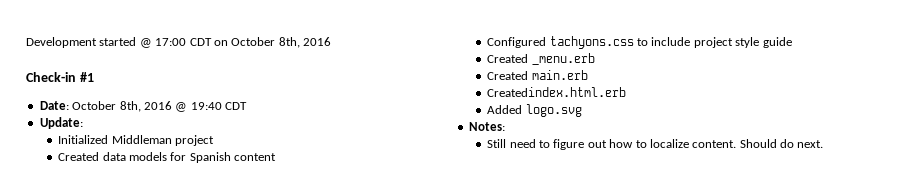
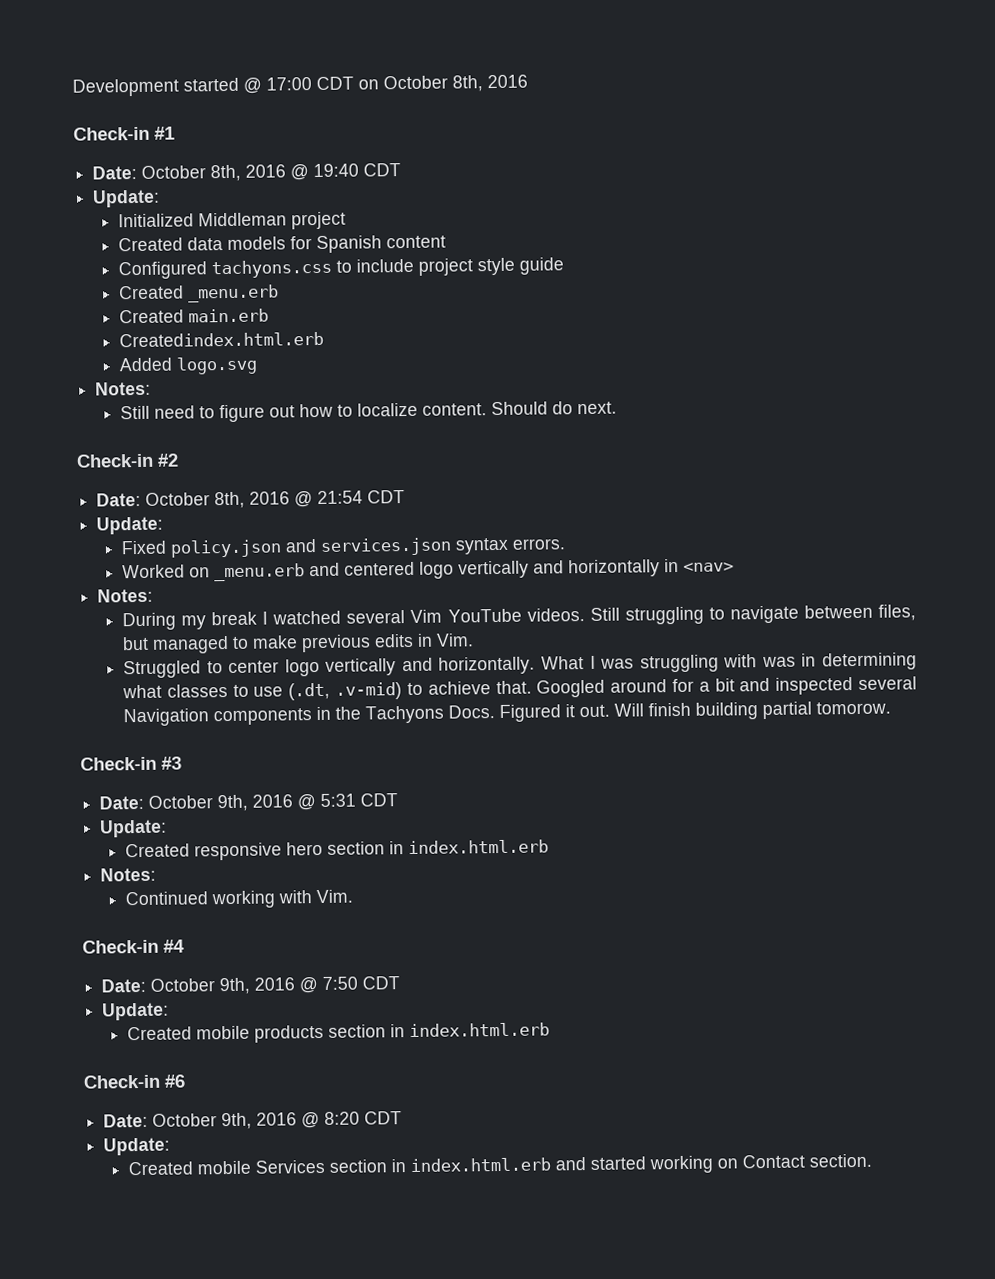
+ Check-in #2
+ Date: October 8th, 2016 @ 21:54 CDT
+ Update:
+ Fixed policy.json and services.json syntax errors.
+ Worked on _menu.erb and centered logo vertically and horizontally in <nav>
+ Notes:
+ During my break I watched several Vim YouTube videos. Still struggling to navigate between files, but managed to make previous edits in Vim.
+ Struggled to center logo vertically and horizontally. What I was struggling with was in determining what classes to use (.dt, .v-mid) to achieve that. Googled around for a bit and inspected several Navigation components in the Tachyons Docs. Figured it out. Will finish building partial tomorow.
+ Check-in #3
+ Date: October 9th, 2016 @ 5:31 CDT
+ Update:
+ Created responsive hero section in index.html.erb
+ Notes:
+ Continued working with Vim.
+ Check-in #4
+ Date: October 9th, 2016 @ 7:50 CDT
+ Update:
+ Created mobile products section in index.html.erb
+ Check-in #6
+ Date: October 9th, 2016 @ 8:20 CDT
+ Update:
+ Created mobile Services section in index.html.erb and started working on Contact section.

